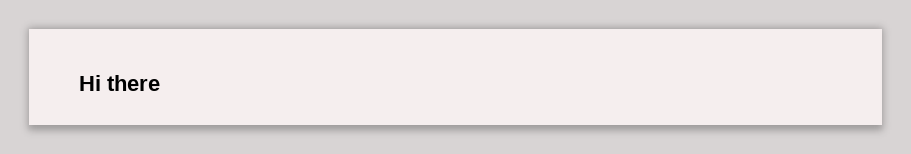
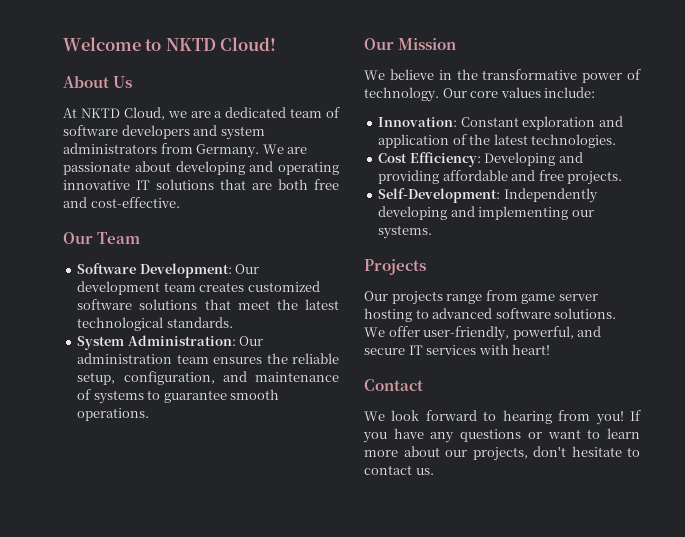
- Hi there
+ Welcome to NKTD Cloud!
+ About Us
+ At NKTD Cloud, we are a dedicated team of software developers and system administrators from Germany. We are passionate about developing and operating innovative IT solutions that are both free and cost-effective.
+ Our Team
+ Software Development: Our development team creates customized software solutions that meet the latest technological standards.
+ System Administration: Our administration team ensures the reliable setup, configuration, and maintenance of systems to guarantee smooth operations.
+ Our Mission
+ We believe in the transformative power of technology. Our core values include:
+ Innovation: Constant exploration and application of the latest technologies.
+ Cost Efficiency: Developing and providing affordable and free projects.
+ Self-Development: Independently developing and implementing our systems.
+ Projects
+ Our projects range from game server hosting to advanced software solutions. We offer user-friendly, powerful, and secure IT services with heart!
+ Contact
+ We look forward to hearing from you! If you have any questions or want to learn more about our projects, don't hesitate to contact us.

